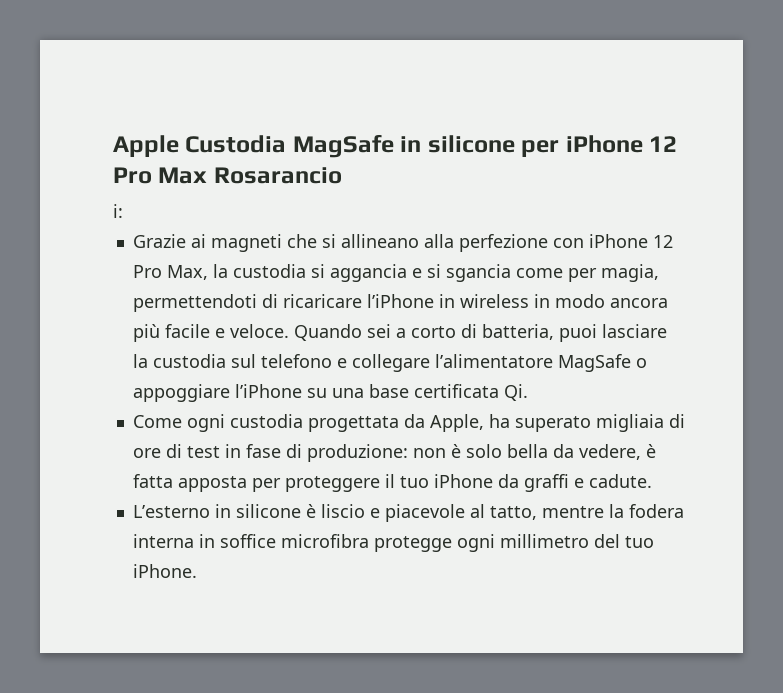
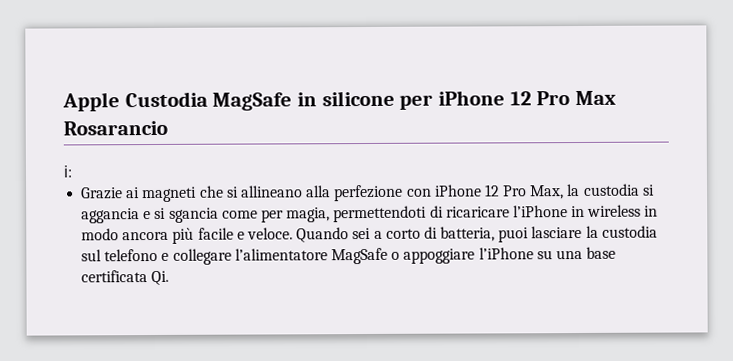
- Come ogni custodia progettata da Apple, ha superato migliaia di ore di test in fase di produzione: non è solo bella da vedere, è fatta apposta per proteggere il tuo iPhone da graffi e cadute.
- L’esterno in silicone è liscio e piacevole al tatto, mentre la fodera interna in soffice microfibra protegge ogni millimetro del tuo iPhone.

